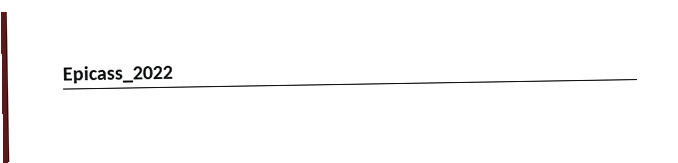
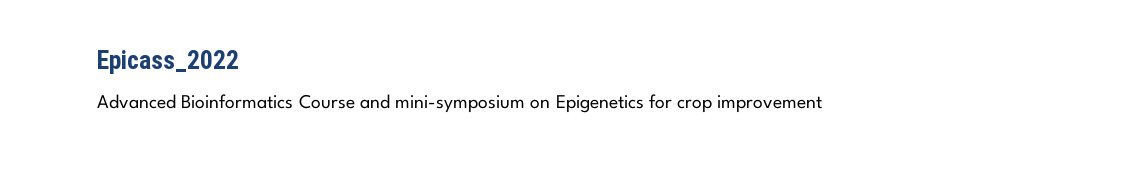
+ Advanced Bioinformatics Course and mini-symposium on Epigenetics for crop improvement

